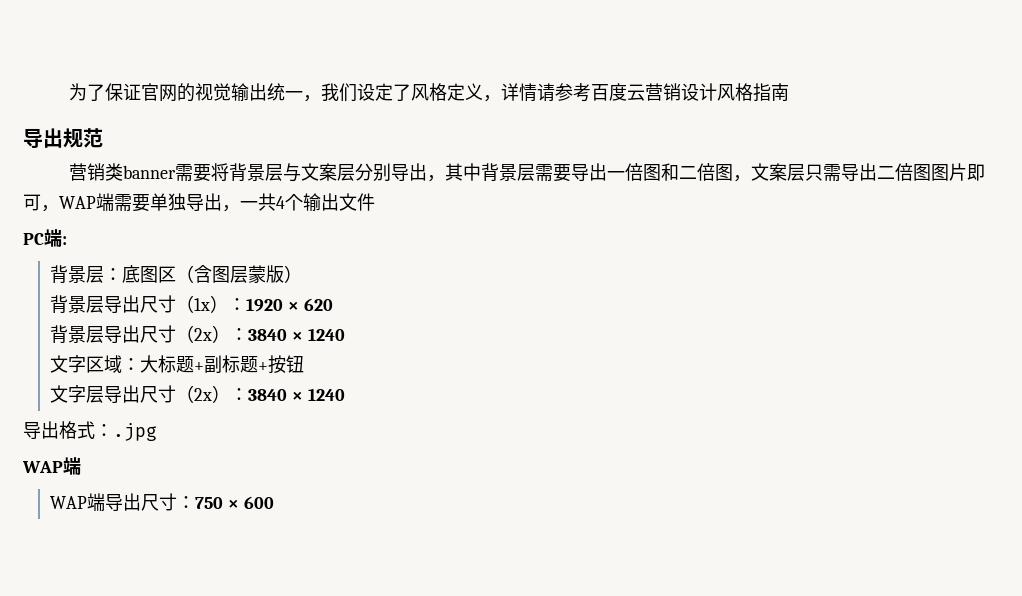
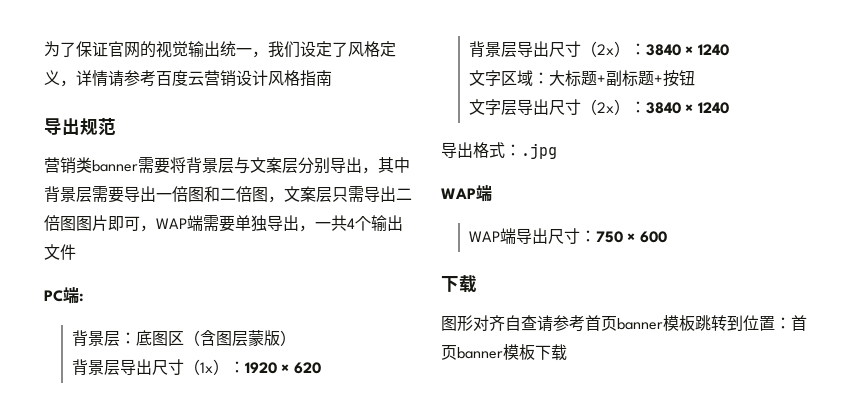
  WAP端导出尺寸：750 × 600
+ 下载
+ 图形对齐自查请参考首页banner模板跳转到位置：首页banner模板下载

